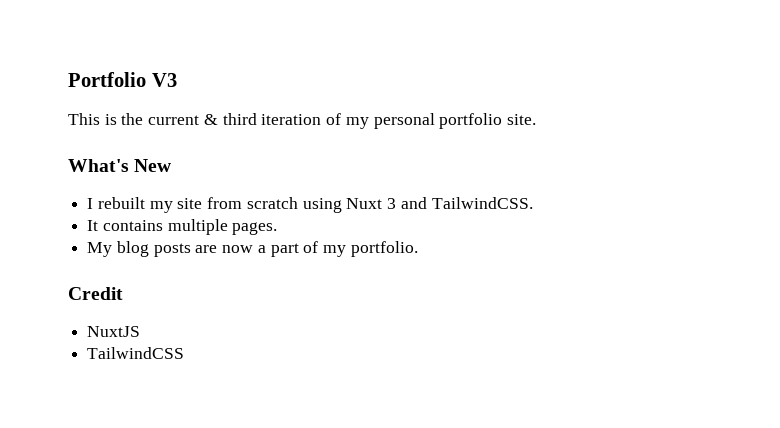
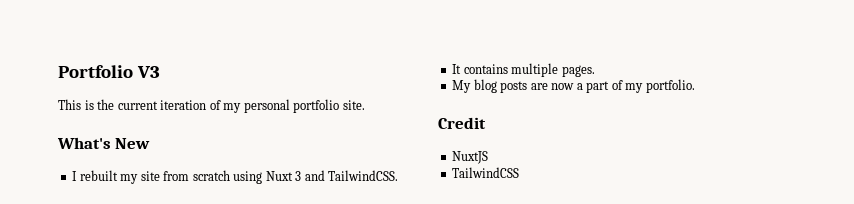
- This is the current & third iteration of my personal portfolio site.
+ This is the current iteration of my personal portfolio site.

